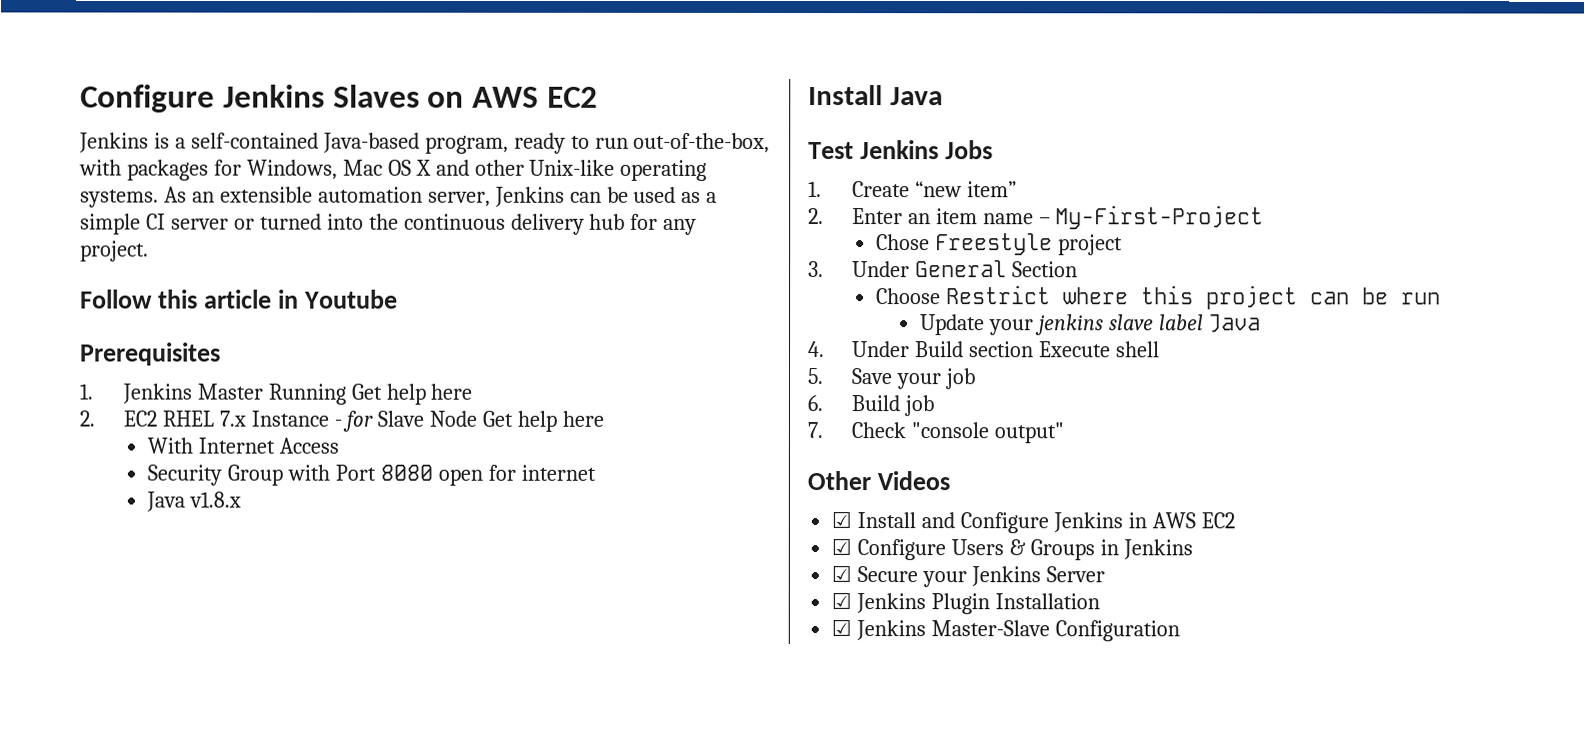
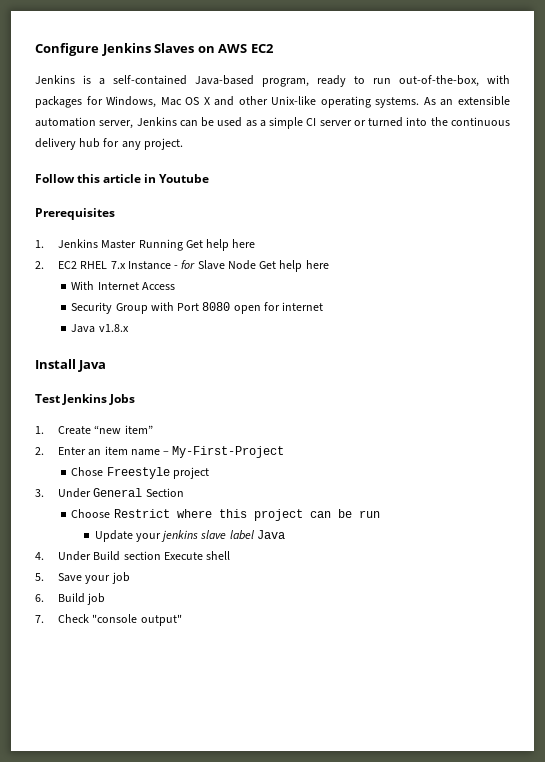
- Other Videos
- ☑ Install and Configure Jenkins in AWS EC2
- ☑ Configure Users & Groups in Jenkins
- ☑ Secure your Jenkins Server
- ☑ Jenkins Plugin Installation
- ☑ Jenkins Master-Slave Configuration

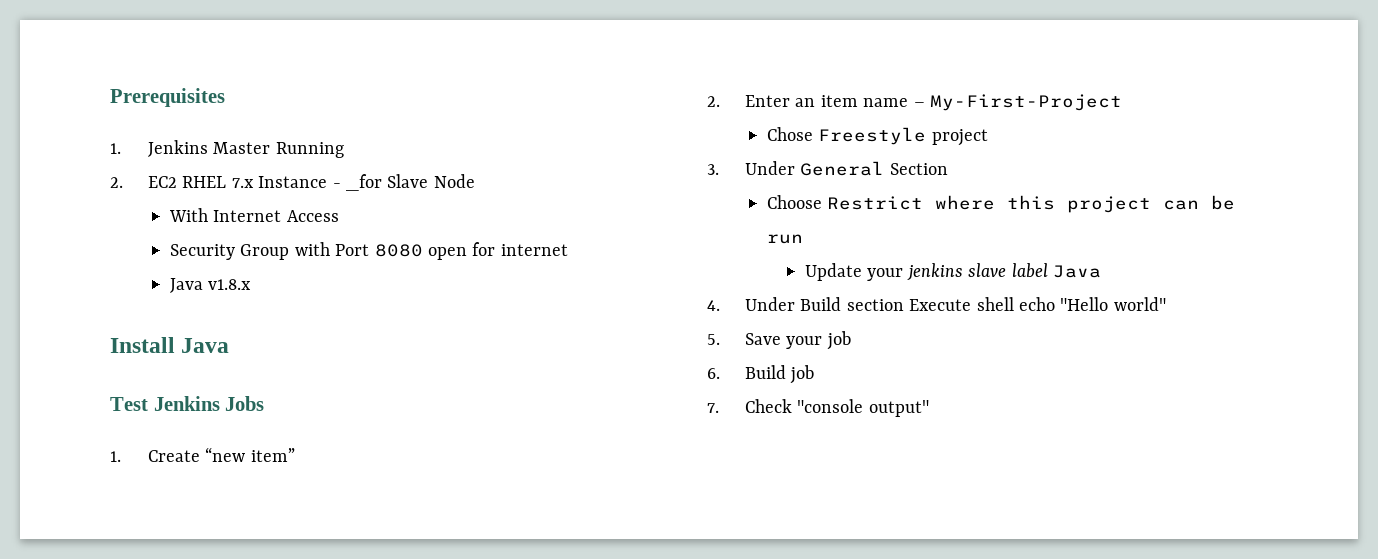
- Configure Jenkins Slaves on AWS EC2
- Jenkins is a self-contained Java-based program, ready to run out-of-the-box, with packages for Windows, Mac OS X and other Unix-like operating systems. As an extensible automation server, Jenkins can be used as a simple CI server or turned into the continuous delivery hub for any project.
- Follow this article in Youtube
- 1. Jenkins Master Running Get help here
+ 1. Jenkins Master Running
- 2. EC2 RHEL 7.x Instance - for Slave Node Get help here
+ 2. EC2 RHEL 7.x Instance - _for Slave Node
- 4. Under Build section Execute shell
+ 4. Under Build section Execute shell echo "Hello world"

